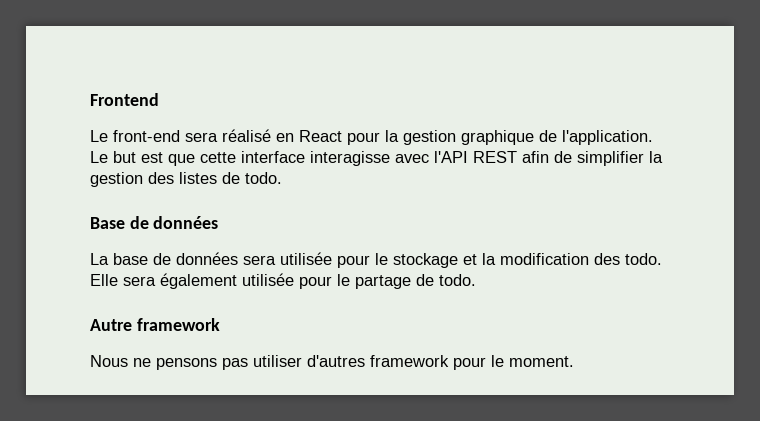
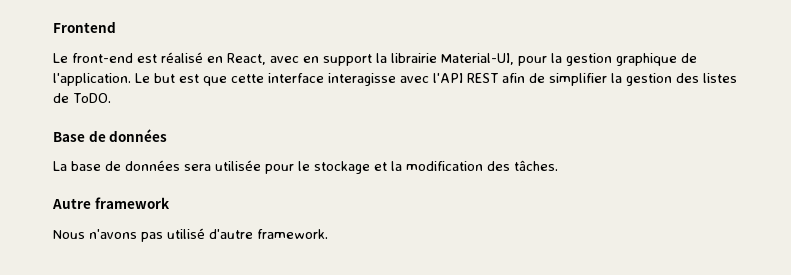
- Le front-end sera réalisé en React pour la gestion graphique de l'application.
+ Le front-end est réalisé en React, avec en support la librairie Material-UI, pour la gestion graphique de l'application.
- Le but est que cette interface interagisse avec l'API REST afin de simplifier la gestion des listes de todo.
+ Le but est que cette interface interagisse avec l'API REST afin de simplifier la gestion des listes de ToDO.
- La base de données sera utilisée pour le stockage et la modification des todo. Elle sera également utilisée pour le partage de todo.
+ La base de données sera utilisée pour le stockage et la modification des tâches.
  Autre framework
- Nous ne pensons pas utiliser d'autres framework pour le moment.
+ Nous n'avons pas utilisé d'autre framework.

